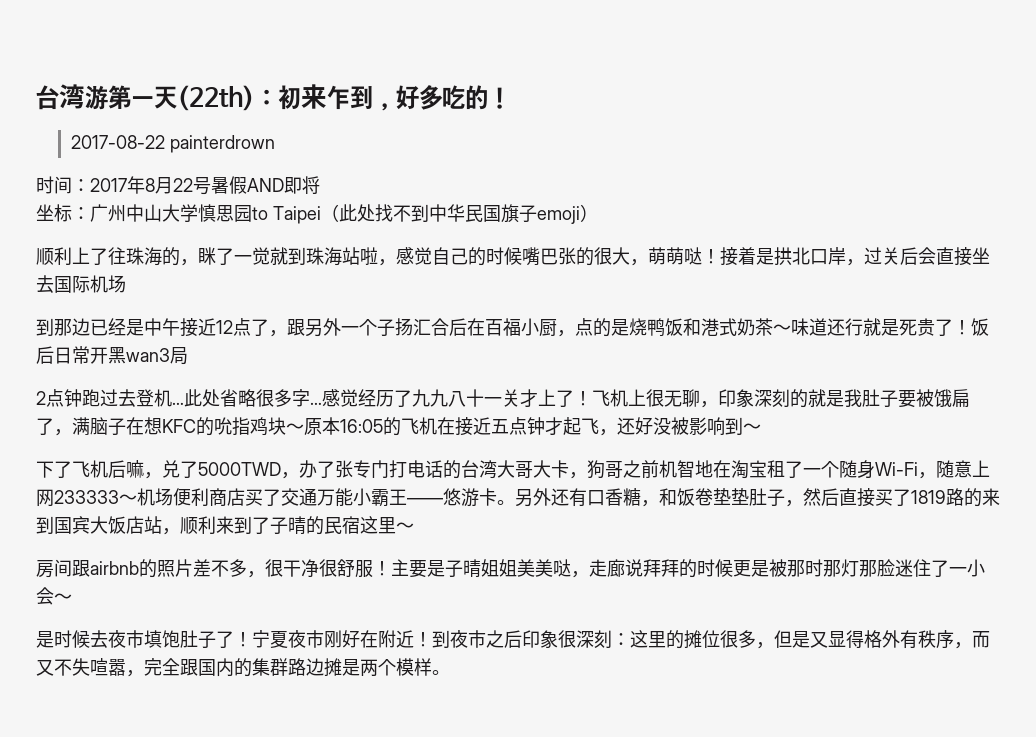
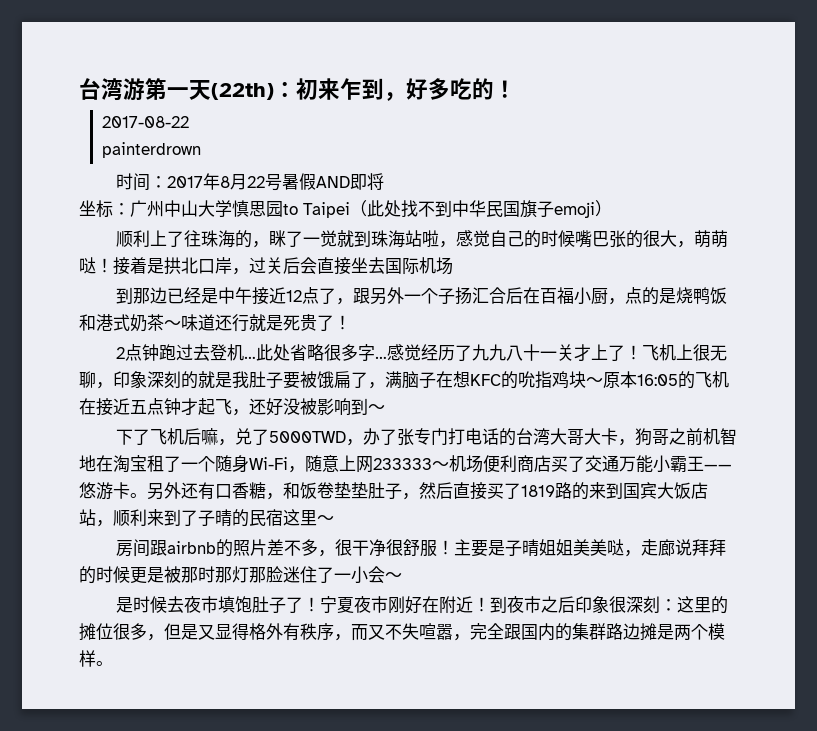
- 2017-08-22 painterdrown
+ 2017-08-22
+ painterdrown
- 饭后日常开黑wan3局

